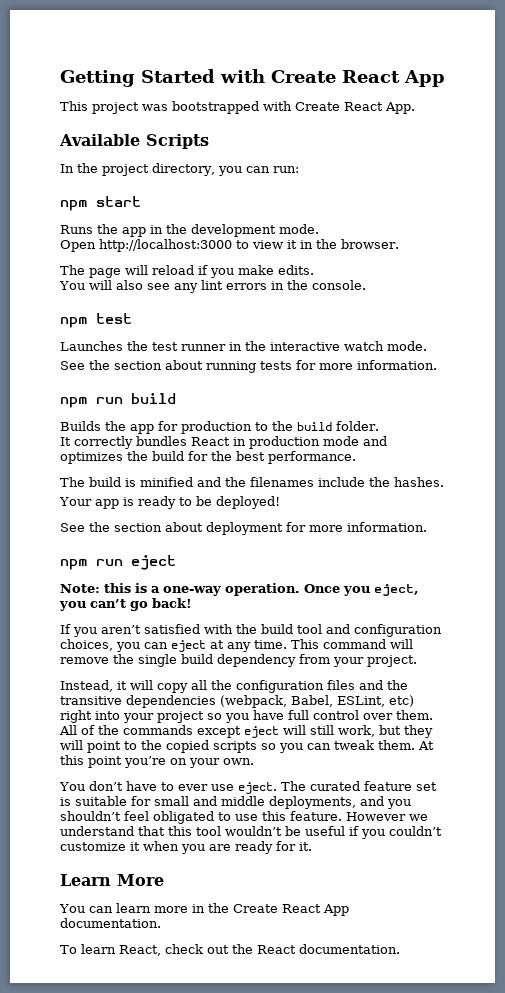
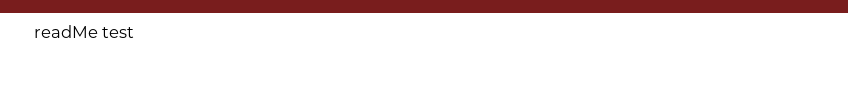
- Getting Started with Create React App
- This project was bootstrapped with Create React App.
- Available Scripts
- In the project directory, you can run:
- npm start
- Runs the app in the development mode.
- Open http://localhost:3000 to view it in the browser.
- The page will reload if you make edits.
- You will also see any lint errors in the console.
- npm test
- Launches the test runner in the interactive watch mode.
- See the section about running tests for more information.
- npm run build
- Builds the app for production to the build folder.
- It correctly bundles React in production mode and optimizes the build for the best performance.
- The build is minified and the filenames include the hashes.
- Your app is ready to be deployed!
- See the section about deployment for more information.
- npm run eject
- Note: this is a one-way operation. Once you eject, you can’t go back!
- If you aren’t satisfied with the build tool and configuration choices, you can eject at any time. This command will remove the single build dependency from your project.
- Instead, it will copy all the configuration files and the transitive dependencies (webpack, Babel, ESLint, etc) right into your project so you have full control over them. All of the commands except eject will still work, but they will point to the copied scripts so you can tweak them. At this point you’re on your own.
- You don’t have to ever use eject. The curated feature set is suitable for small and middle deployments, and you shouldn’t feel obligated to use this feature. However we understand that this tool wouldn’t be useful if you couldn’t customize it when you are ready for it.
- Learn More
- You can learn more in the Create React App documentation.
- To learn React, check out the React documentation.
+ readMe test

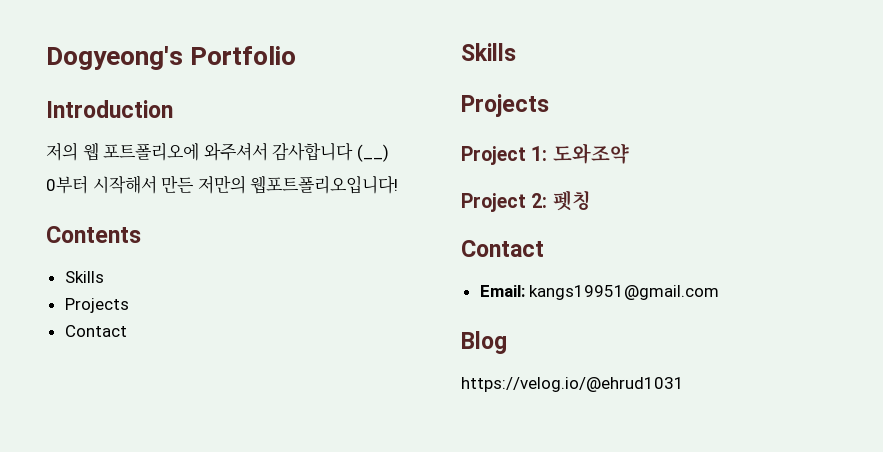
- readMe test
+ Dogyeong's Portfolio
+ Introduction
+ 저의 웹 포트폴리오에 와주셔서 감사합니다 (__)
+ 0부터 시작해서 만든 저만의 웹포트폴리오입니다!
+ Contents
+ Skills
+ Projects
+ Contact
+ Skills
+ Projects
+ Project 1: 도와조약
+ Project 2: 펫칭
+ Contact
+ Email: kangs19951@gmail.com
+ Blog
+ https://velog.io/@ehrud1031

